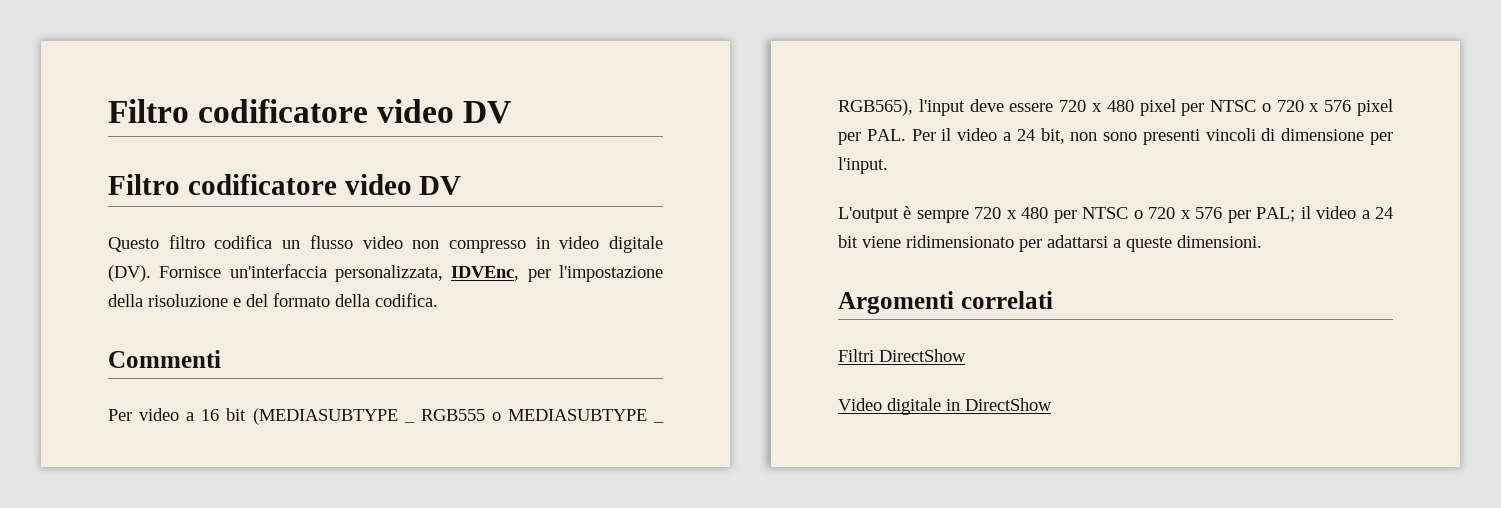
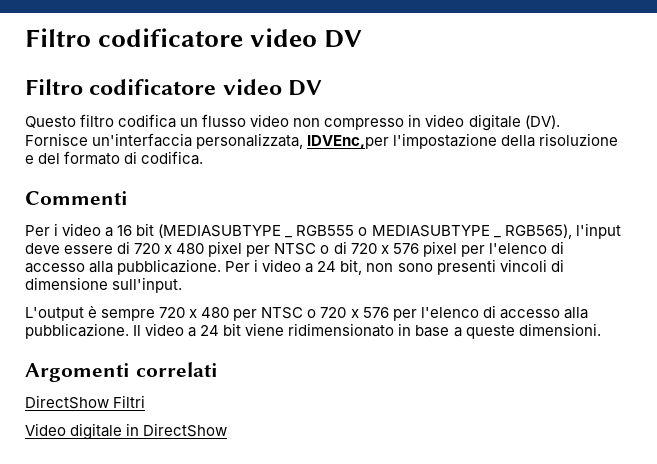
- Questo filtro codifica un flusso video non compresso in video digitale (DV). Fornisce un'interfaccia personalizzata, IDVEnc, per l'impostazione della risoluzione e del formato della codifica.
+ Questo filtro codifica un flusso video non compresso in video digitale (DV). Fornisce un'interfaccia personalizzata, IDVEnc,per l'impostazione della risoluzione e del formato di codifica.
- Per video a 16 bit (MEDIASUBTYPE _ RGB555 o MEDIASUBTYPE _ RGB565), l'input deve essere 720 x 480 pixel per NTSC o 720 x 576 pixel per PAL. Per il video a 24 bit, non sono presenti vincoli di dimensione per l'input.
+ Per i video a 16 bit (MEDIASUBTYPE _ RGB555 o MEDIASUBTYPE _ RGB565), l'input deve essere di 720 x 480 pixel per NTSC o di 720 x 576 pixel per l'elenco di accesso alla pubblicazione. Per i video a 24 bit, non sono presenti vincoli di dimensione sull'input.
- L'output è sempre 720 x 480 per NTSC o 720 x 576 per PAL; il video a 24 bit viene ridimensionato per adattarsi a queste dimensioni.
+ L'output è sempre 720 x 480 per NTSC o 720 x 576 per l'elenco di accesso alla pubblicazione. Il video a 24 bit viene ridimensionato in base a queste dimensioni.
- Filtri DirectShow
+ DirectShow Filtri

